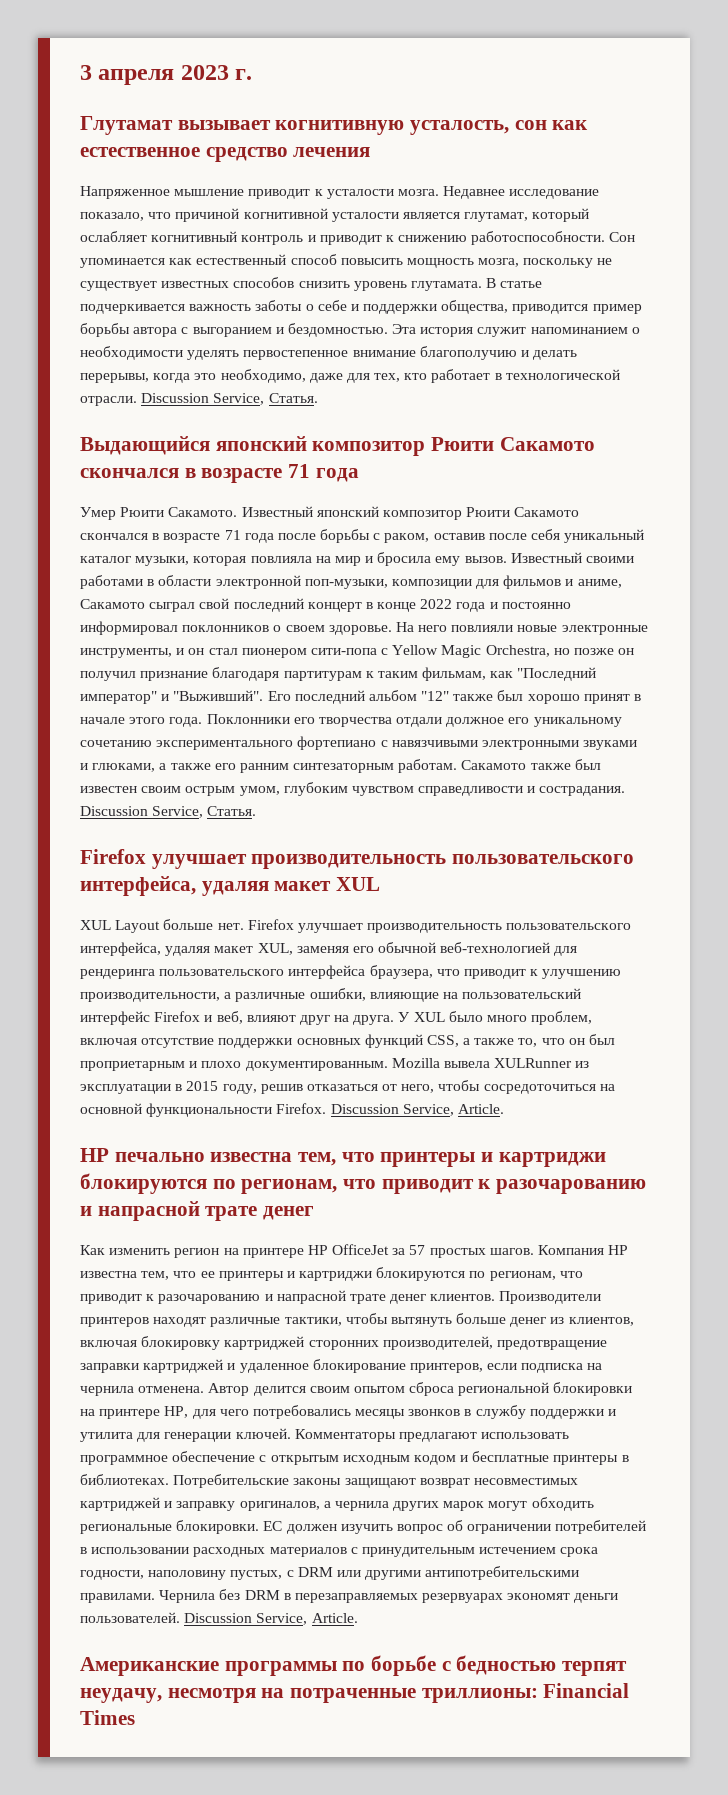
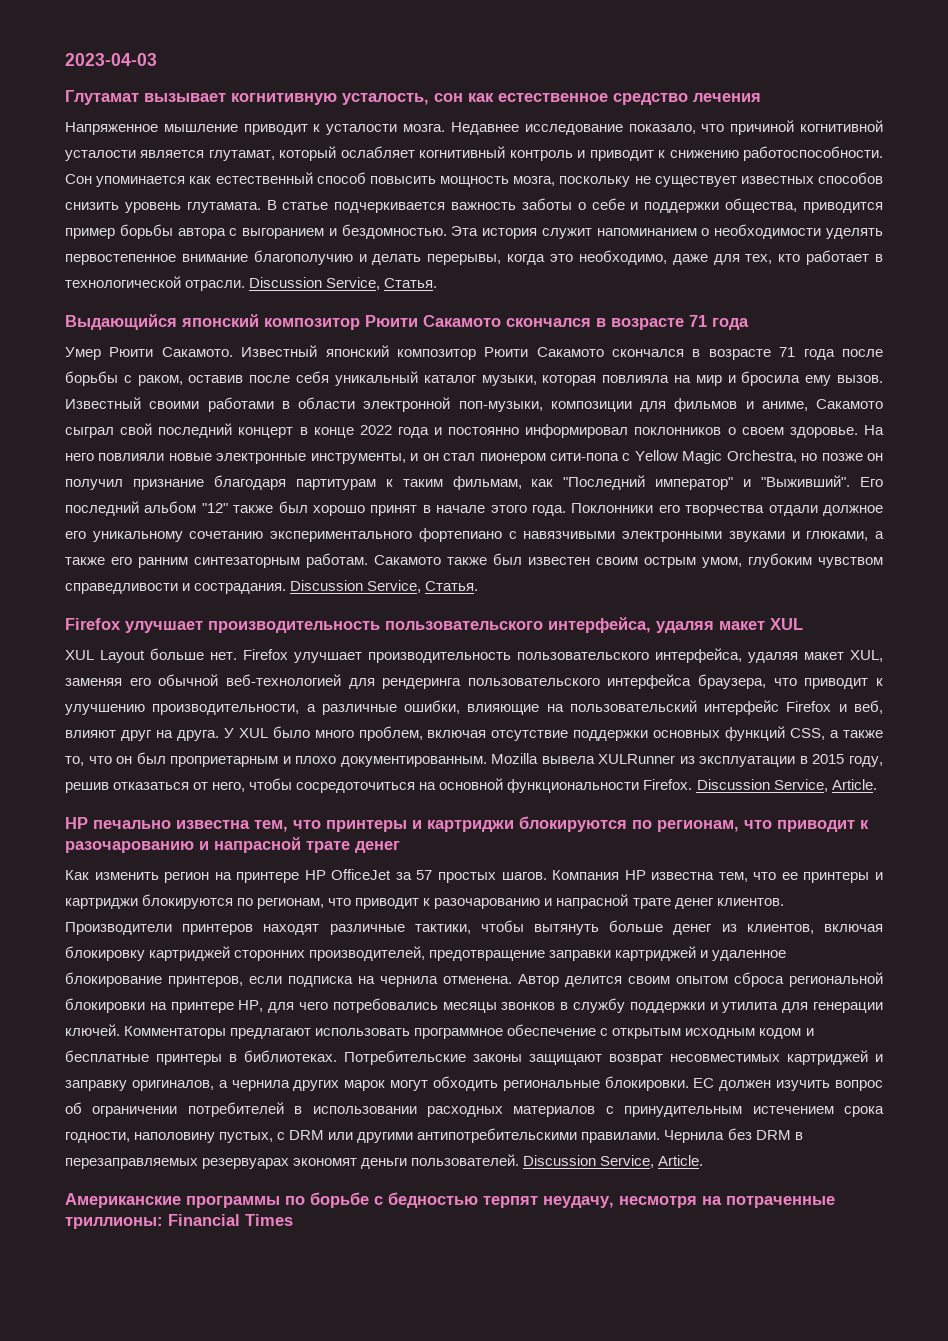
- 3 апреля 2023 г.
+ 2023-04-03

